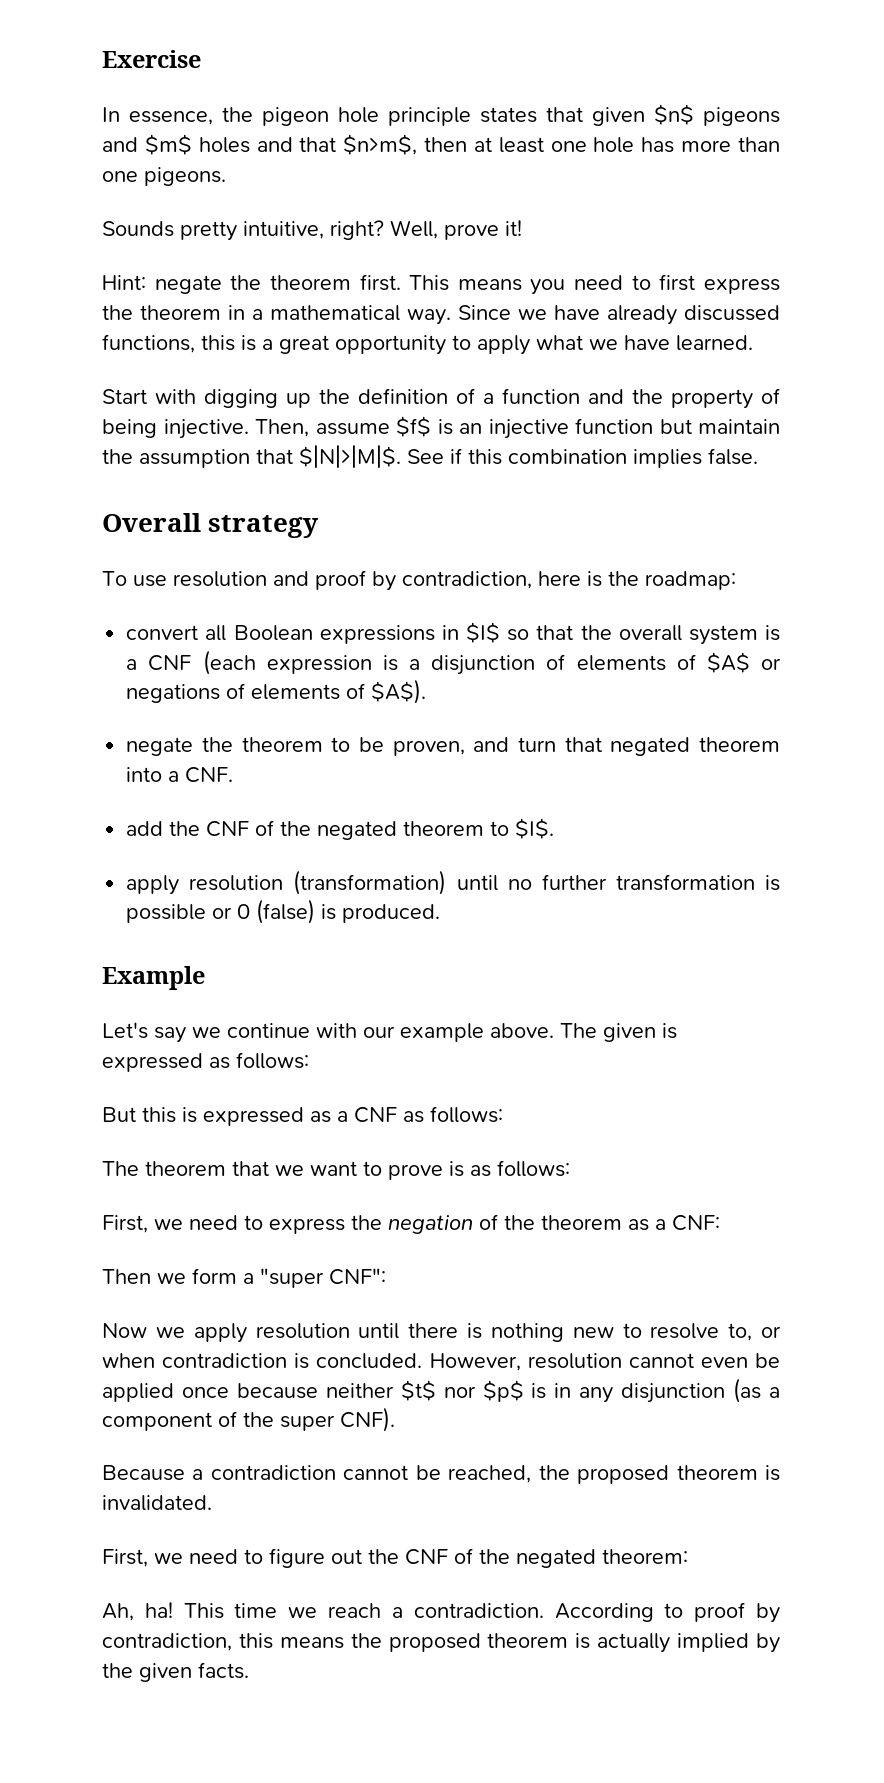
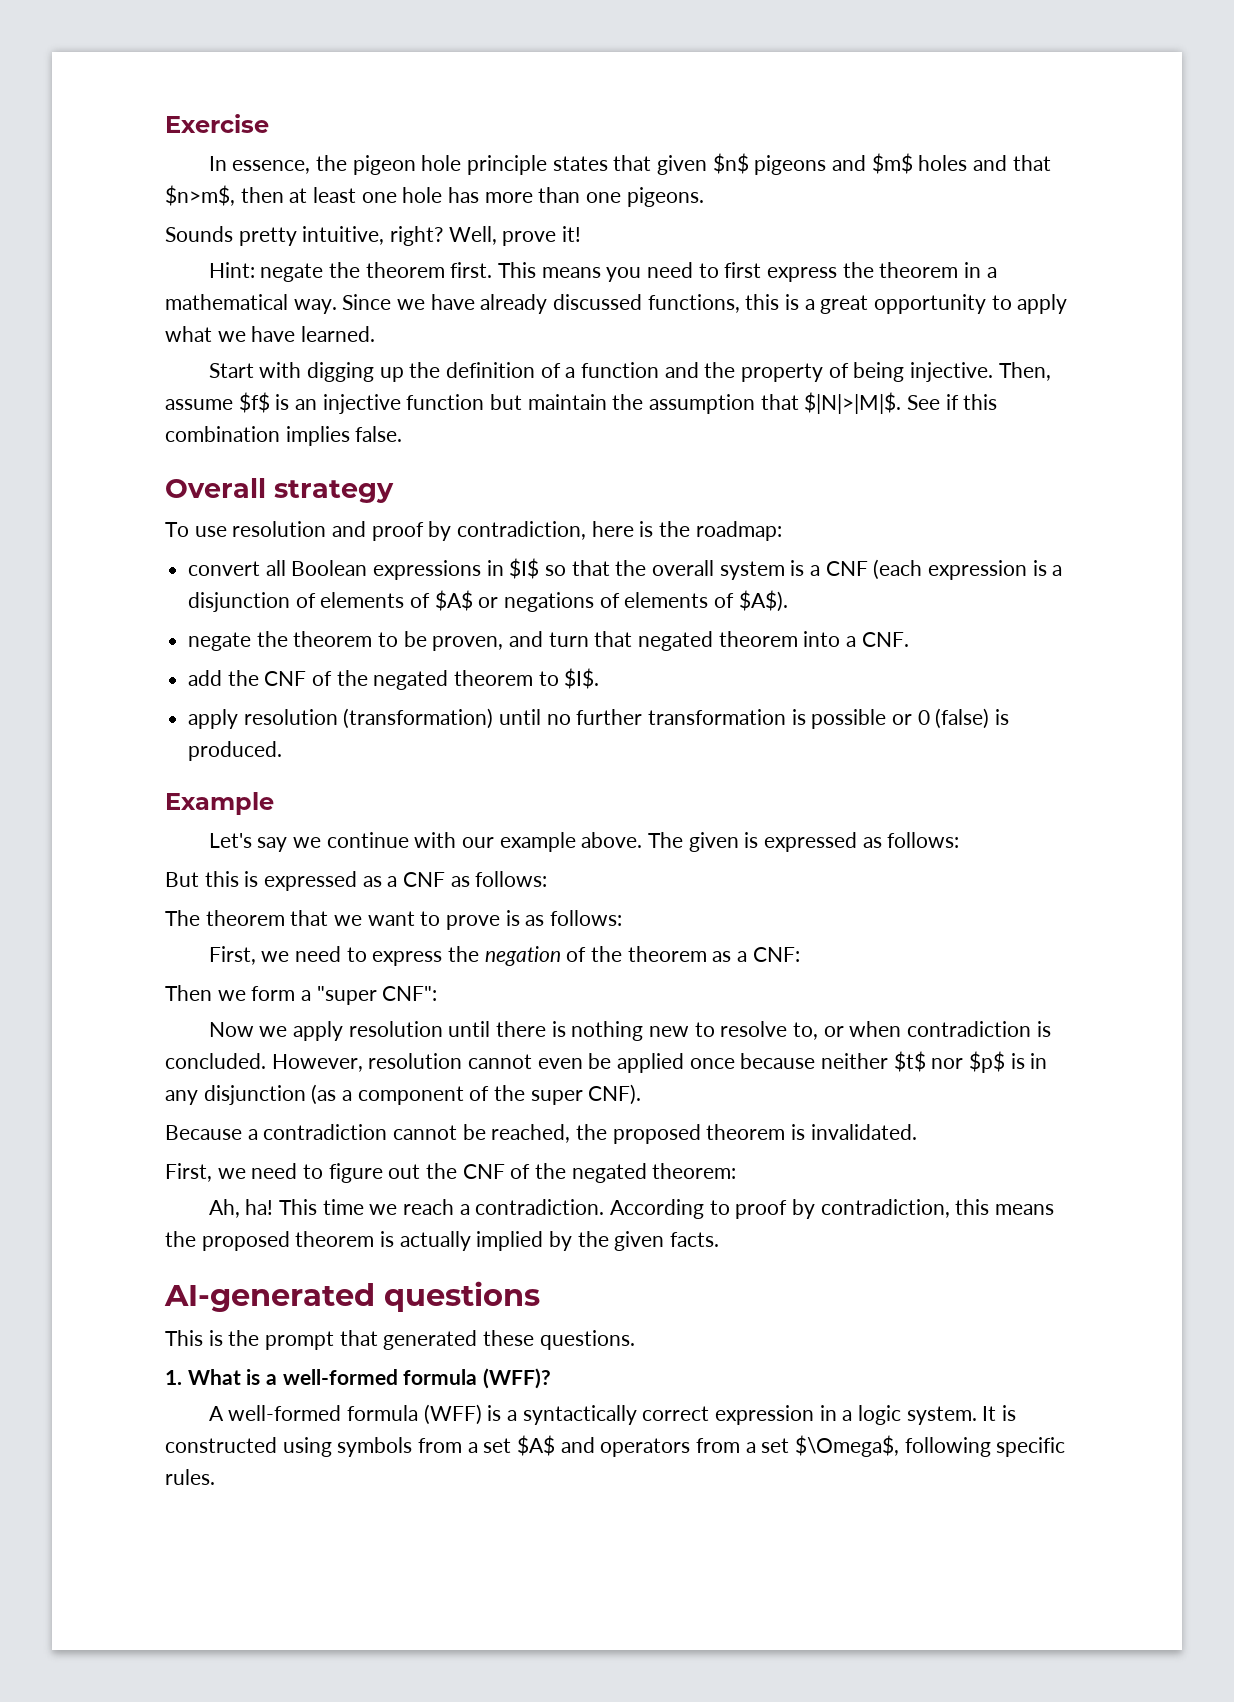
+ AI-generated questions
+ This is the prompt that generated these questions.
+ 1. What is a well-formed formula (WFF)?
+ A well-formed formula (WFF) is a syntactically correct expression in a logic system. It is constructed using symbols from a set $A$ and operators from a set $\Omega$, following specific rules.

